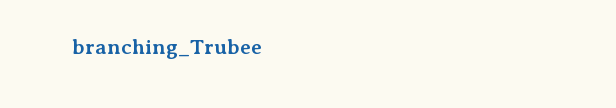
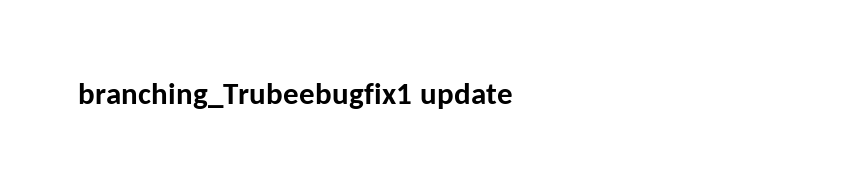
- branching_Trubee
+ branching_Trubeebugfix1 update

